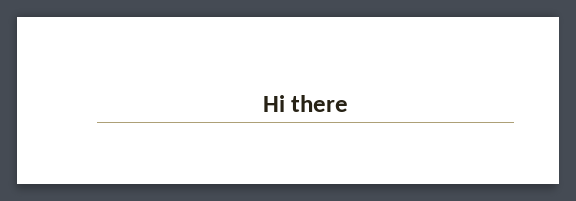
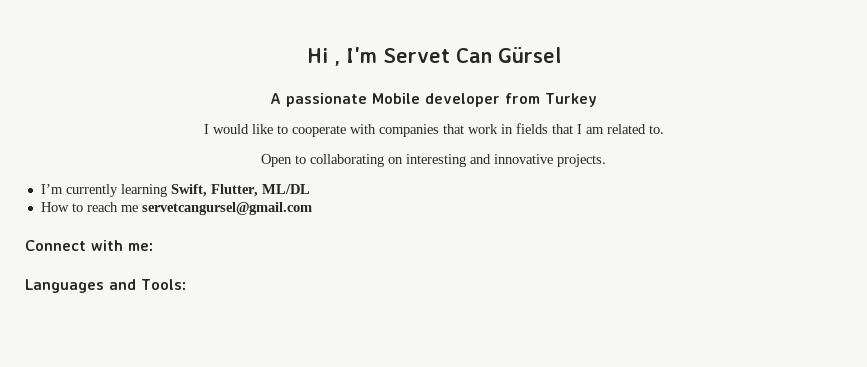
- Hi there
+ Hi , I'm Servet Can Gürsel
+ A passionate Mobile developer from Turkey
+ I would like to cooperate with companies that work in fields that I am related to.
+ Open to collaborating on interesting and innovative projects.
+ I’m currently learning Swift, Flutter, ML/DL
+ How to reach me servetcangursel@gmail.com
+ Connect with me:
+ Languages and Tools:

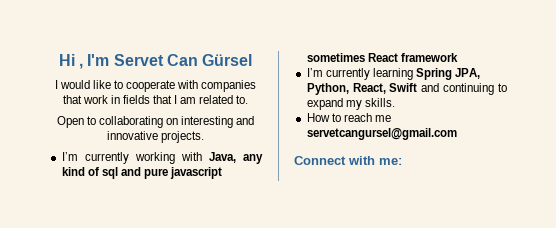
- A passionate Mobile developer from Turkey
- I’m currently learning Swift, Flutter, ML/DL
+ I’m currently working with Java, any kind of sql and pure javascript sometimes React framework
+ I’m currently learning Spring JPA, Python, React, Swift and continuing to expand my skills.
- Languages and Tools:

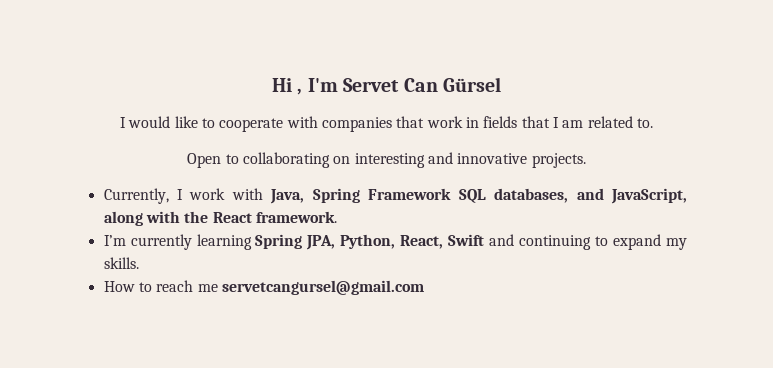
- I’m currently working with Java, any kind of sql and pure javascript sometimes React framework
+ Currently, I work with Java, Spring Framework SQL databases, and JavaScript, along with the React framework.
- Connect with me:

